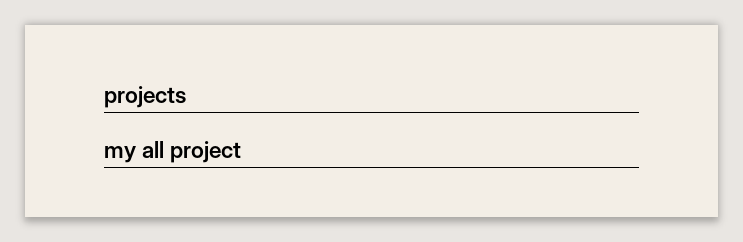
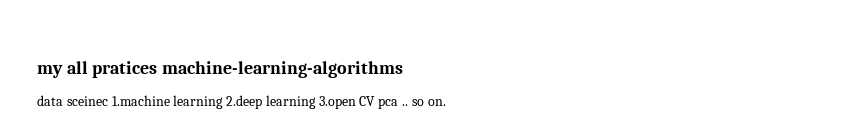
- projects
- my all project
+ my all pratices machine-learning-algorithms
+ data sceinec 1.machine learning 2.deep learning 3.open CV pca .. so on.

